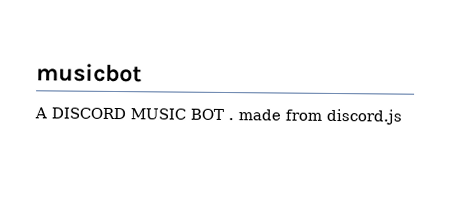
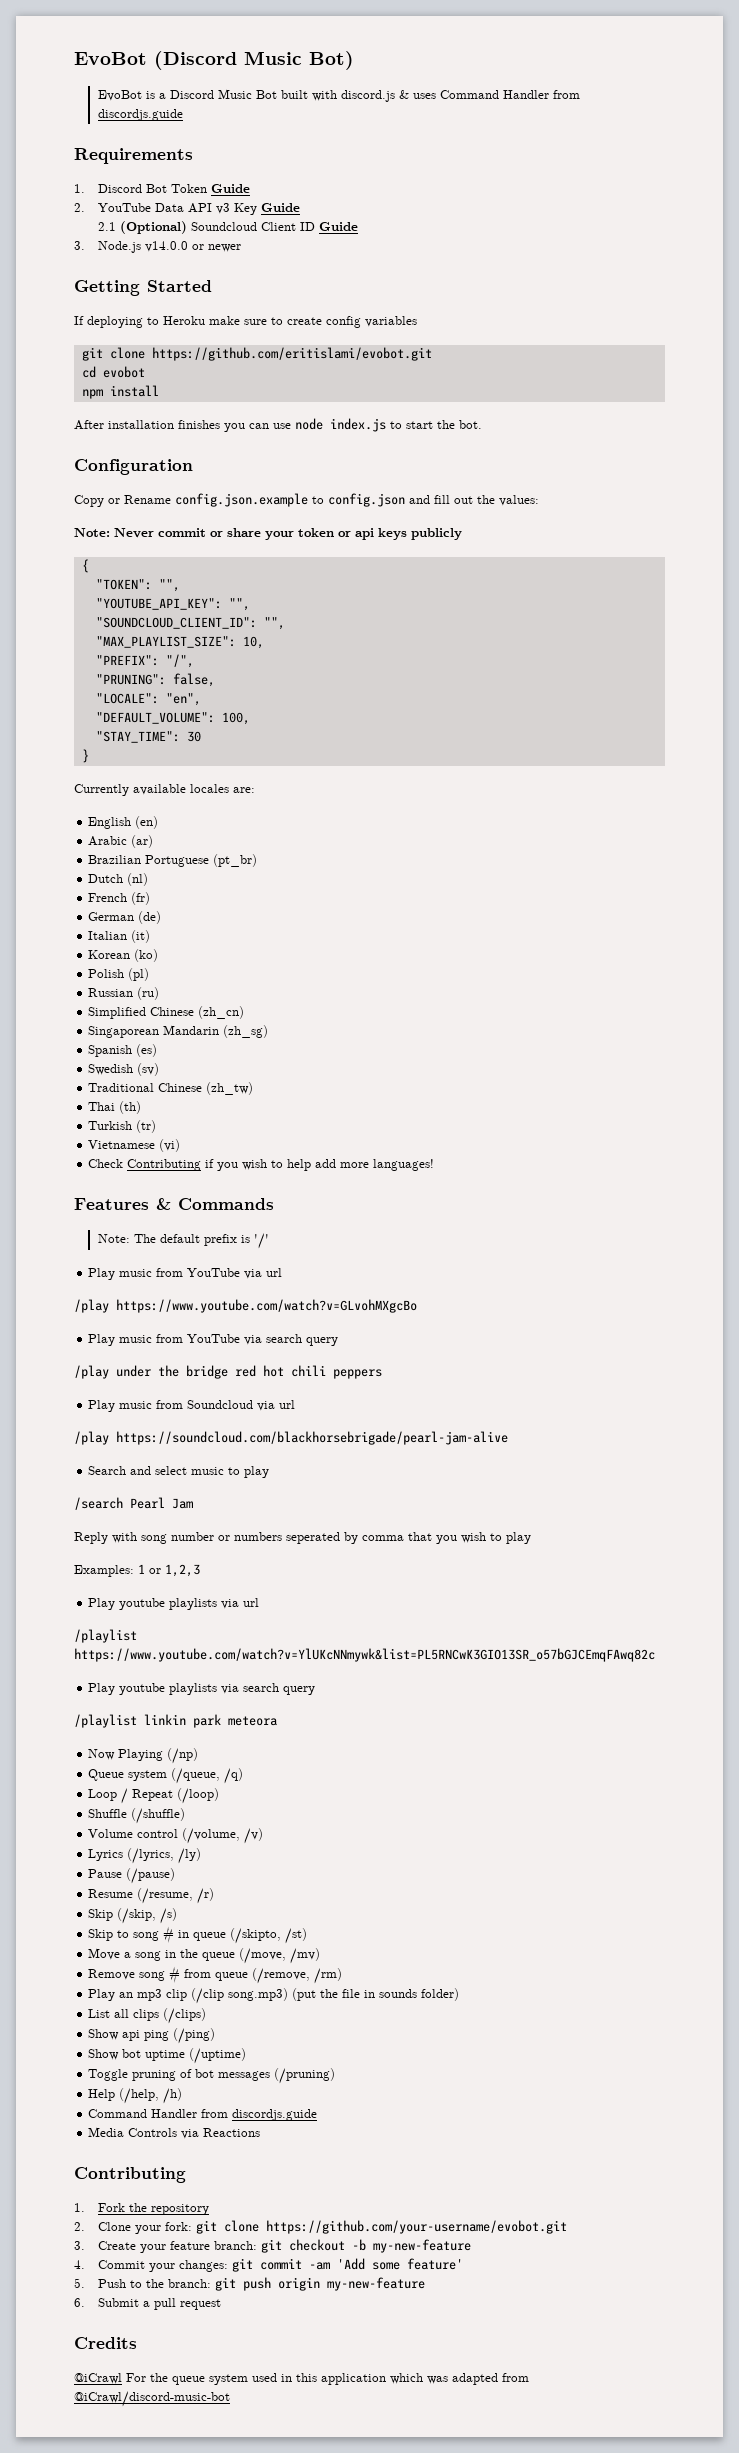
- musicbot
- A DISCORD MUSIC BOT . made from discord.js
+ EvoBot (Discord Music Bot)
+ EvoBot is a Discord Music Bot built with discord.js & uses Command Handler from discordjs.guide
+ Requirements
+ 1. Discord Bot Token Guide
+ 2. YouTube Data API v3 Key Guide
+ 2.1 (Optional) Soundcloud Client ID Guide
+ 3. Node.js v14.0.0 or newer
+ Getting Started
+ If deploying to Heroku make sure to create config variables
+ git clone https://github.com/eritislami/evobot.git
+ cd evobot
+ npm install
+ After installation finishes you can use node index.js to start the bot.
+ Configuration
+ Copy or Rename config.json.example to config.json and fill out the values:
+ Note: Never commit or share your token or api keys publicly
+ {
+ "TOKEN": "",
+ "YOUTUBE_API_KEY": "",
+ "SOUNDCLOUD_CLIENT_ID": "",
+ "MAX_PLAYLIST_SIZE": 10,
+ "PREFIX": "/",
+ "PRUNING": false,
+ "LOCALE": "en",
+ "DEFAULT_VOLUME": 100,
+ "STAY_TIME": 30
+ }
+ Currently available locales are:
+ English (en)
+ Arabic (ar)
+ Brazilian Portuguese (pt_br)
+ Dutch (nl)
+ French (fr)
+ German (de)
+ Italian (it)
+ Korean (ko)
+ Polish (pl)
+ Russian (ru)
+ Simplified Chinese (zh_cn)
+ Singaporean Mandarin (zh_sg)
+ Spanish (es)
+ Swedish (sv)
+ Traditional Chinese (zh_tw)
+ Thai (th)
+ Turkish (tr)
+ Vietnamese (vi)
+ Check Contributing if you wish to help add more languages!
+ Features & Commands
+ Note: The default prefix is '/'
+ Play music from YouTube via url
+ /play https://www.youtube.com/watch?v=GLvohMXgcBo
+ Play music from YouTube via search query
+ /play under the bridge red hot chili peppers
+ Play music from Soundcloud via url
+ /play https://soundcloud.com/blackhorsebrigade/pearl-jam-alive
+ Search and select music to play
+ /search Pearl Jam
+ Reply with song number or numbers seperated by comma that you wish to play
+ Examples: 1 or 1,2,3
+ Play youtube playlists via url
+ /playlist https://www.youtube.com/watch?v=YlUKcNNmywk&list=PL5RNCwK3GIO13SR_o57bGJCEmqFAwq82c
+ Play youtube playlists via search query
+ /playlist linkin park meteora
+ Now Playing (/np)
+ Queue system (/queue, /q)
+ Loop / Repeat (/loop)
+ Shuffle (/shuffle)
+ Volume control (/volume, /v)
+ Lyrics (/lyrics, /ly)
+ Pause (/pause)
+ Resume (/resume, /r)
+ Skip (/skip, /s)
+ Skip to song # in queue (/skipto, /st)
+ Move a song in the queue (/move, /mv)
+ Remove song # from queue (/remove, /rm)
+ Play an mp3 clip (/clip song.mp3) (put the file in sounds folder)
+ List all clips (/clips)
+ Show api ping (/ping)
+ Show bot uptime (/uptime)
+ Toggle pruning of bot messages (/pruning)
+ Help (/help, /h)
+ Command Handler from discordjs.guide
+ Media Controls via Reactions
+ Contributing
+ 1. Fork the repository
+ 2. Clone your fork: git clone https://github.com/your-username/evobot.git
+ 3. Create your feature branch: git checkout -b my-new-feature
+ 4. Commit your changes: git commit -am 'Add some feature'
+ 5. Push to the branch: git push origin my-new-feature
+ 6. Submit a pull request
+ Credits
+ @iCrawl For the queue system used in this application which was adapted from @iCrawl/discord-music-bot

